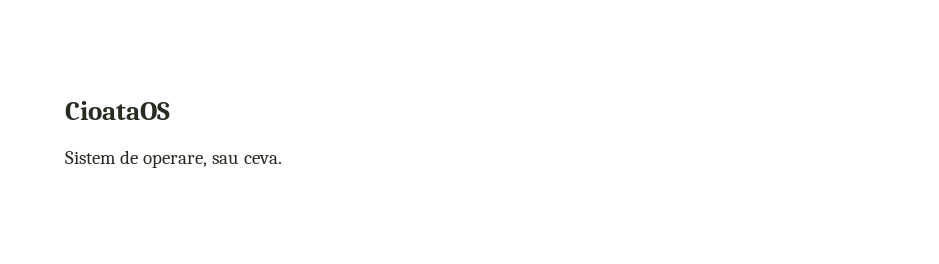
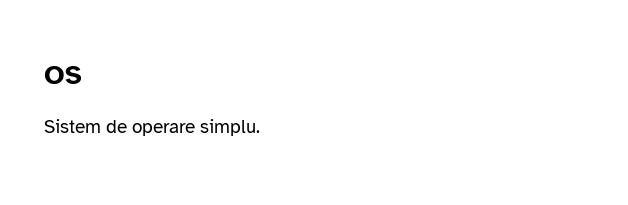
- CioataOS
+ OS
- Sistem de operare, sau ceva.
+ Sistem de operare simplu.

